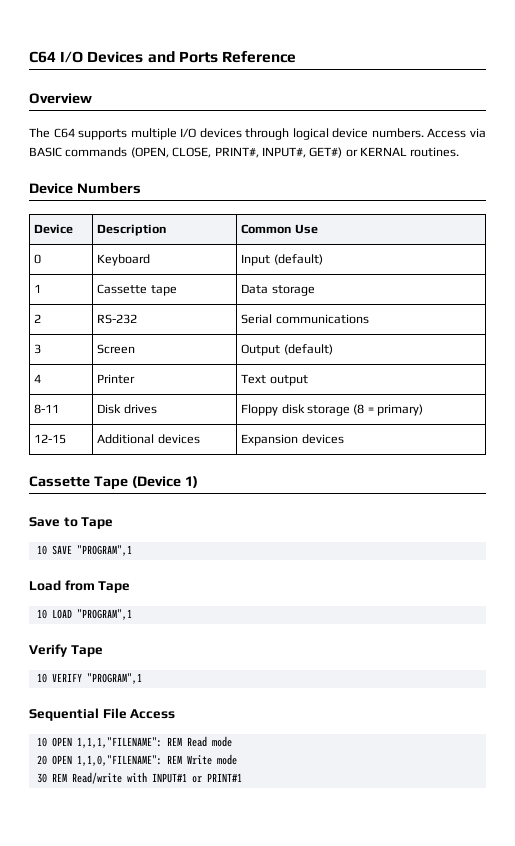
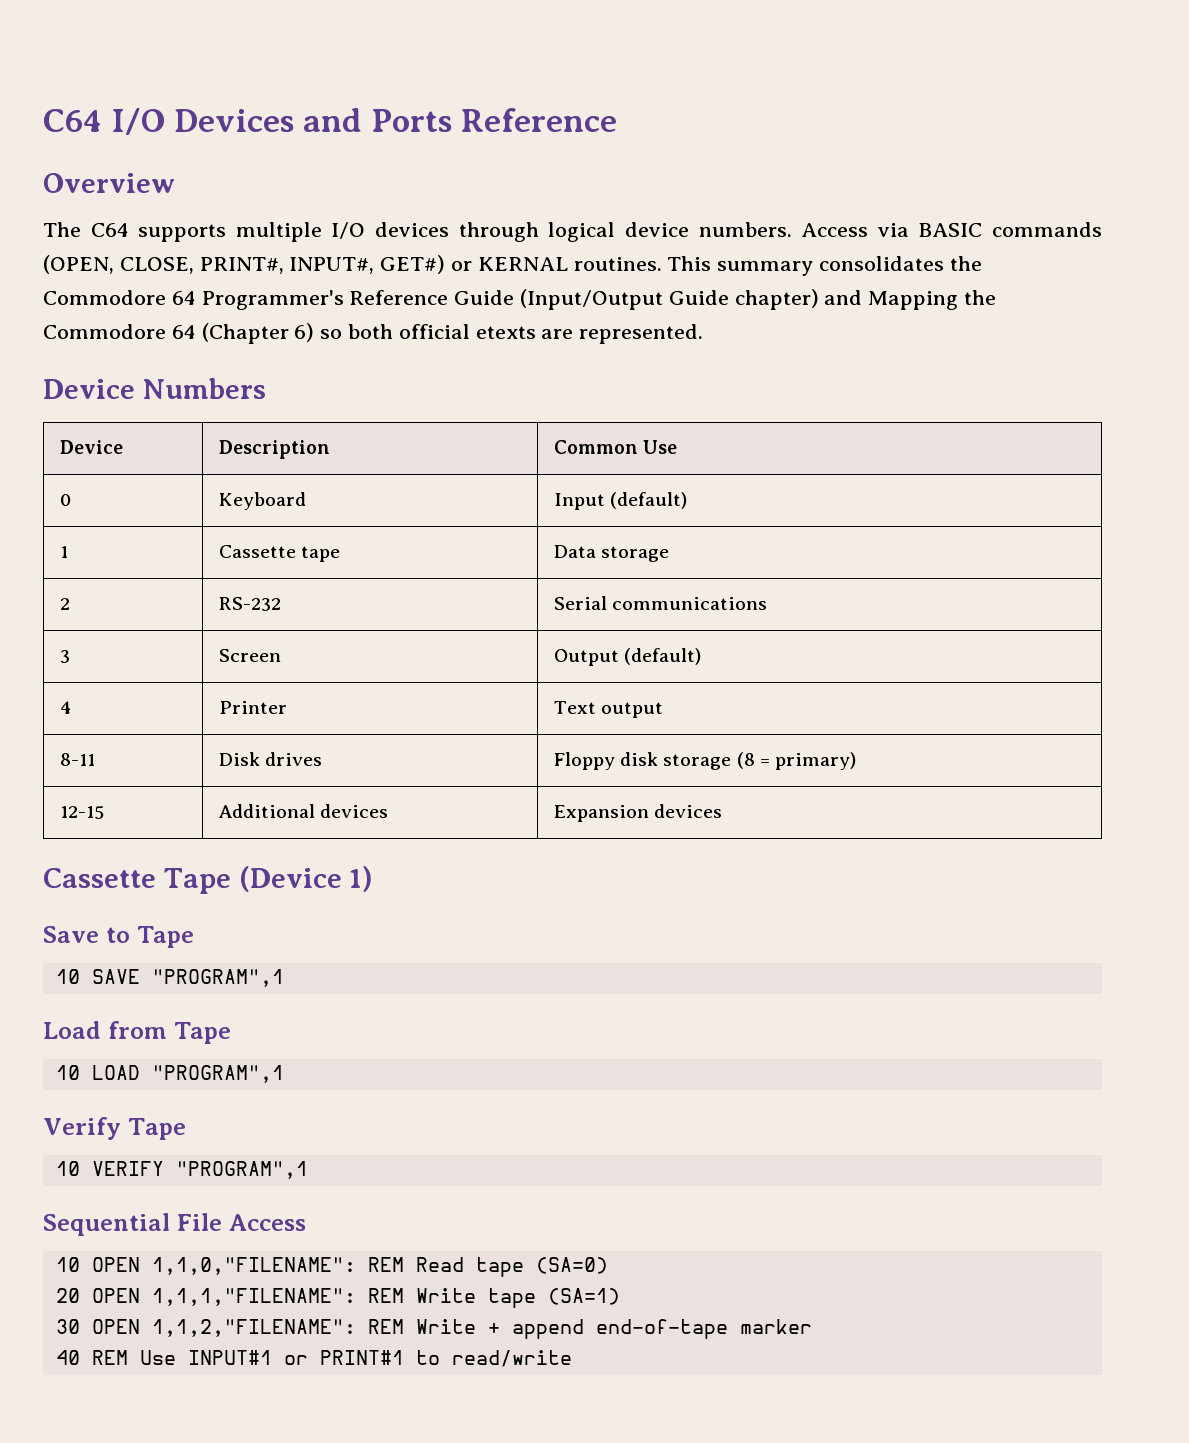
+ This summary consolidates the Commodore 64 Programmer's Reference Guide (Input/Output Guide chapter) and Mapping the Commodore 64 (Chapter 6) so both official etexts are represented.
- 10 OPEN 1,1,1,"FILENAME": REM Read mode
+ 10 OPEN 1,1,0,"FILENAME": REM Read tape (SA=0)
- 20 OPEN 1,1,0,"FILENAME": REM Write mode
+ 20 OPEN 1,1,1,"FILENAME": REM Write tape (SA=1)
- 30 REM Read/write with INPUT#1 or PRINT#1
+ 30 OPEN 1,1,2,"FILENAME": REM Write + append end-of-tape marker
+ 40 REM Use INPUT#1 or PRINT#1 to read/write

